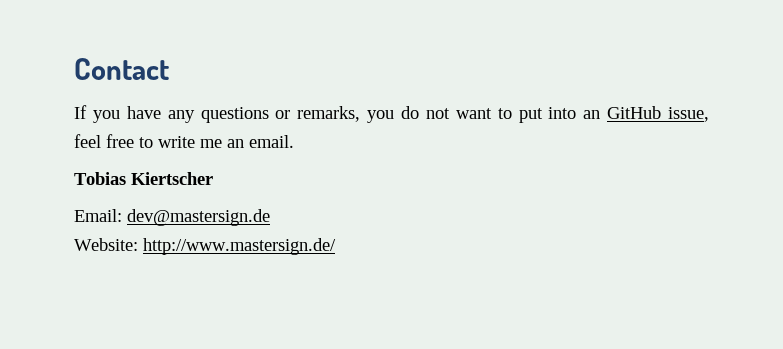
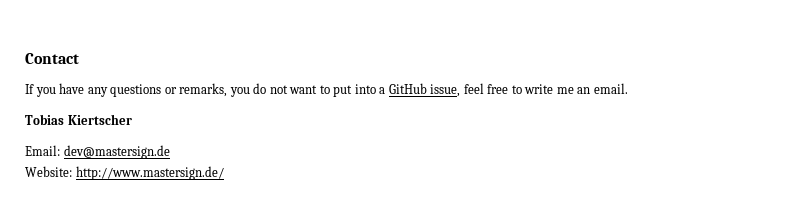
- If you have any questions or remarks, you do not want to put into an GitHub issue, feel free to write me an email.
+ If you have any questions or remarks, you do not want to put into a GitHub issue, feel free to write me an email.

